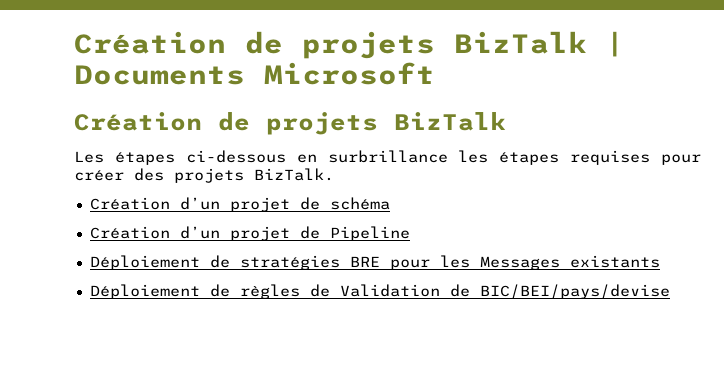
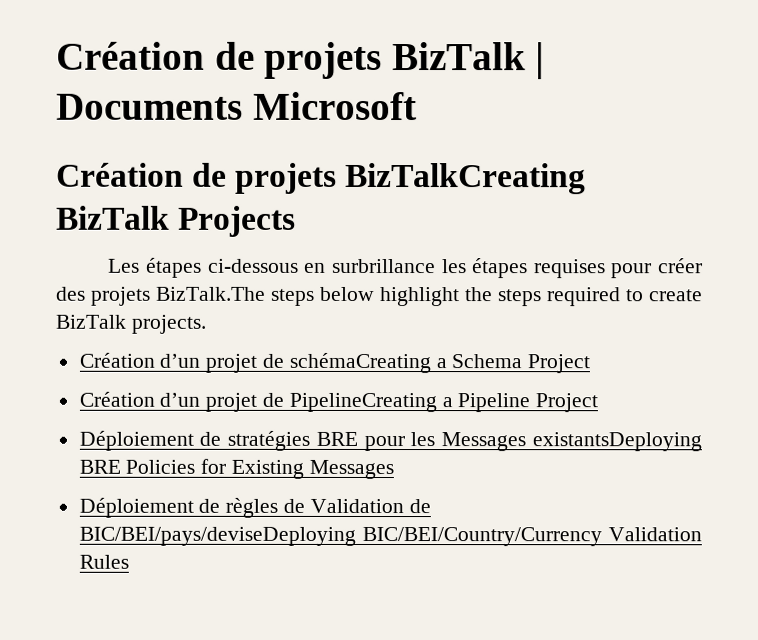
  Création de projets BizTalk | Documents Microsoft
- Création de projets BizTalk
+ Création de projets BizTalkCreating BizTalk Projects
- Les étapes ci-dessous en surbrillance les étapes requises pour créer des projets BizTalk.
- Création d’un projet de schéma
- Création d’un projet de Pipeline
+ Les étapes ci-dessous en surbrillance les étapes requises pour créer des projets BizTalk.The steps below highlight the steps required to create BizTalk projects.
+ Création d’un projet de schémaCreating a Schema Project
+ Création d’un projet de PipelineCreating a Pipeline Project
- Déploiement de stratégies BRE pour les Messages existants
+ Déploiement de stratégies BRE pour les Messages existantsDeploying BRE Policies for Existing Messages
- Déploiement de règles de Validation de BIC/BEI/pays/devise
+ Déploiement de règles de Validation de BIC/BEI/pays/deviseDeploying BIC/BEI/Country/Currency Validation Rules

